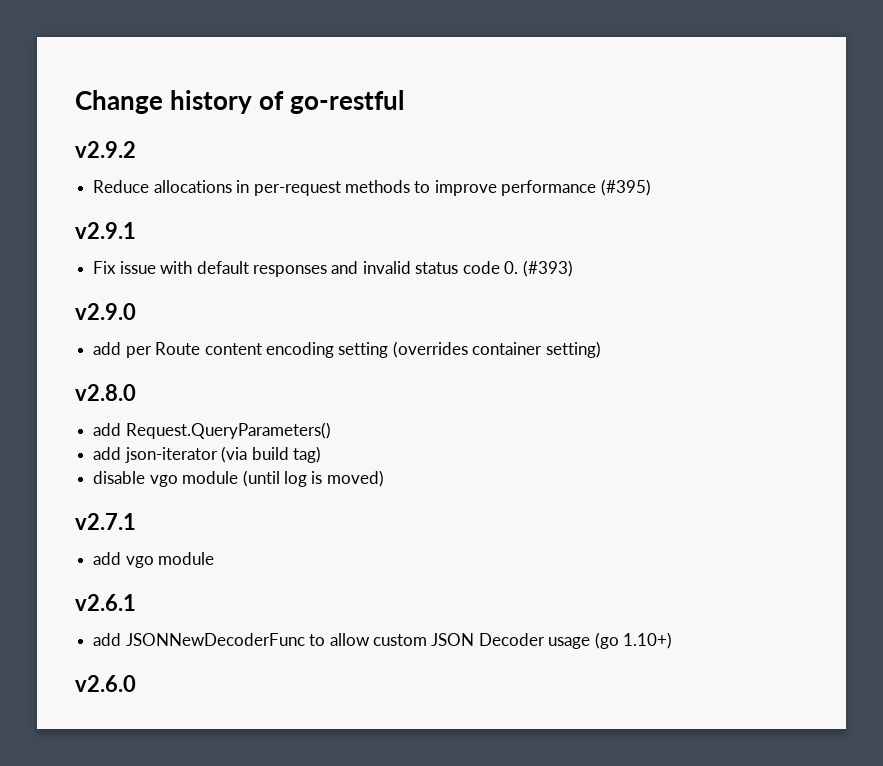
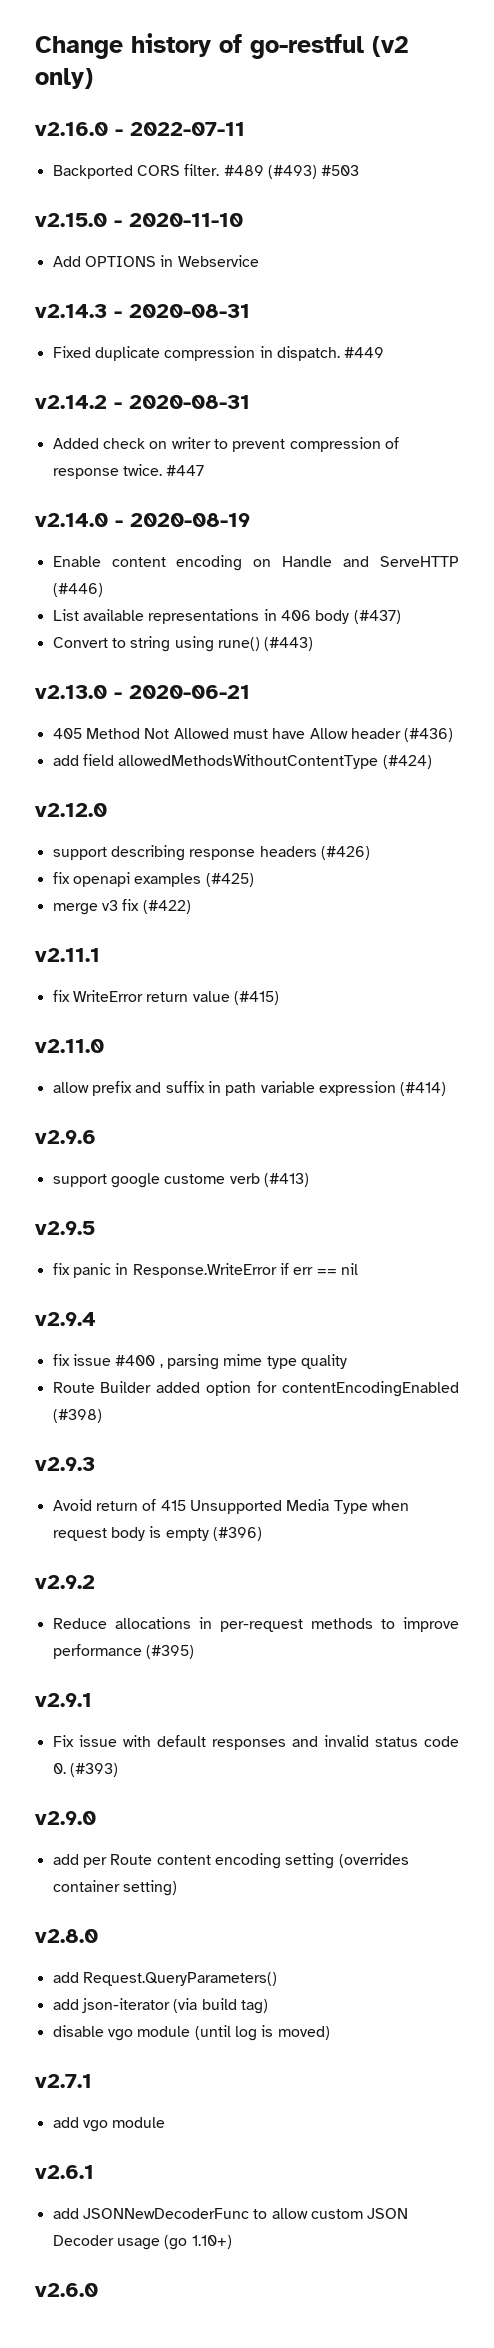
- Change history of go-restful
+ Change history of go-restful (v2 only)
+ v2.16.0 - 2022-07-11
+ Backported CORS filter. #489 (#493) #503
+ v2.15.0 - 2020-11-10
+ Add OPTIONS in Webservice
+ v2.14.3 - 2020-08-31
+ Fixed duplicate compression in dispatch. #449
+ v2.14.2 - 2020-08-31
+ Added check on writer to prevent compression of response twice. #447
+ v2.14.0 - 2020-08-19
+ Enable content encoding on Handle and ServeHTTP (#446)
+ List available representations in 406 body (#437)
+ Convert to string using rune() (#443)
+ v2.13.0 - 2020-06-21
+ 405 Method Not Allowed must have Allow header (#436)
+ add field allowedMethodsWithoutContentType (#424)
+ v2.12.0
+ support describing response headers (#426)
+ fix openapi examples (#425)
+ merge v3 fix (#422)
+ v2.11.1
+ fix WriteError return value (#415)
+ v2.11.0
+ allow prefix and suffix in path variable expression (#414)
+ v2.9.6
+ support google custome verb (#413)
+ v2.9.5
+ fix panic in Response.WriteError if err == nil
+ v2.9.4
+ fix issue #400 , parsing mime type quality
+ Route Builder added option for contentEncodingEnabled (#398)
+ v2.9.3
+ Avoid return of 415 Unsupported Media Type when request body is empty (#396)

